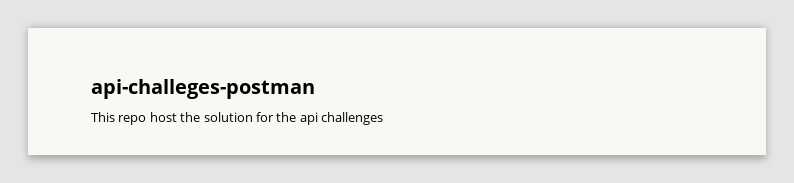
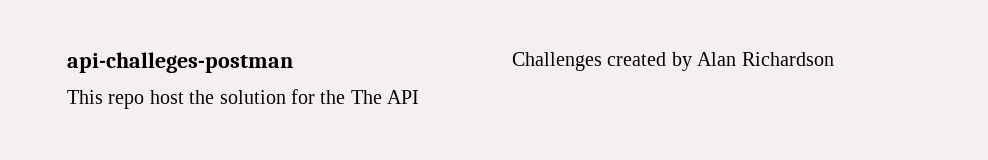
- This repo host the solution for the api challenges
+ This repo host the solution for the The API Challenges created by Alan Richardson

